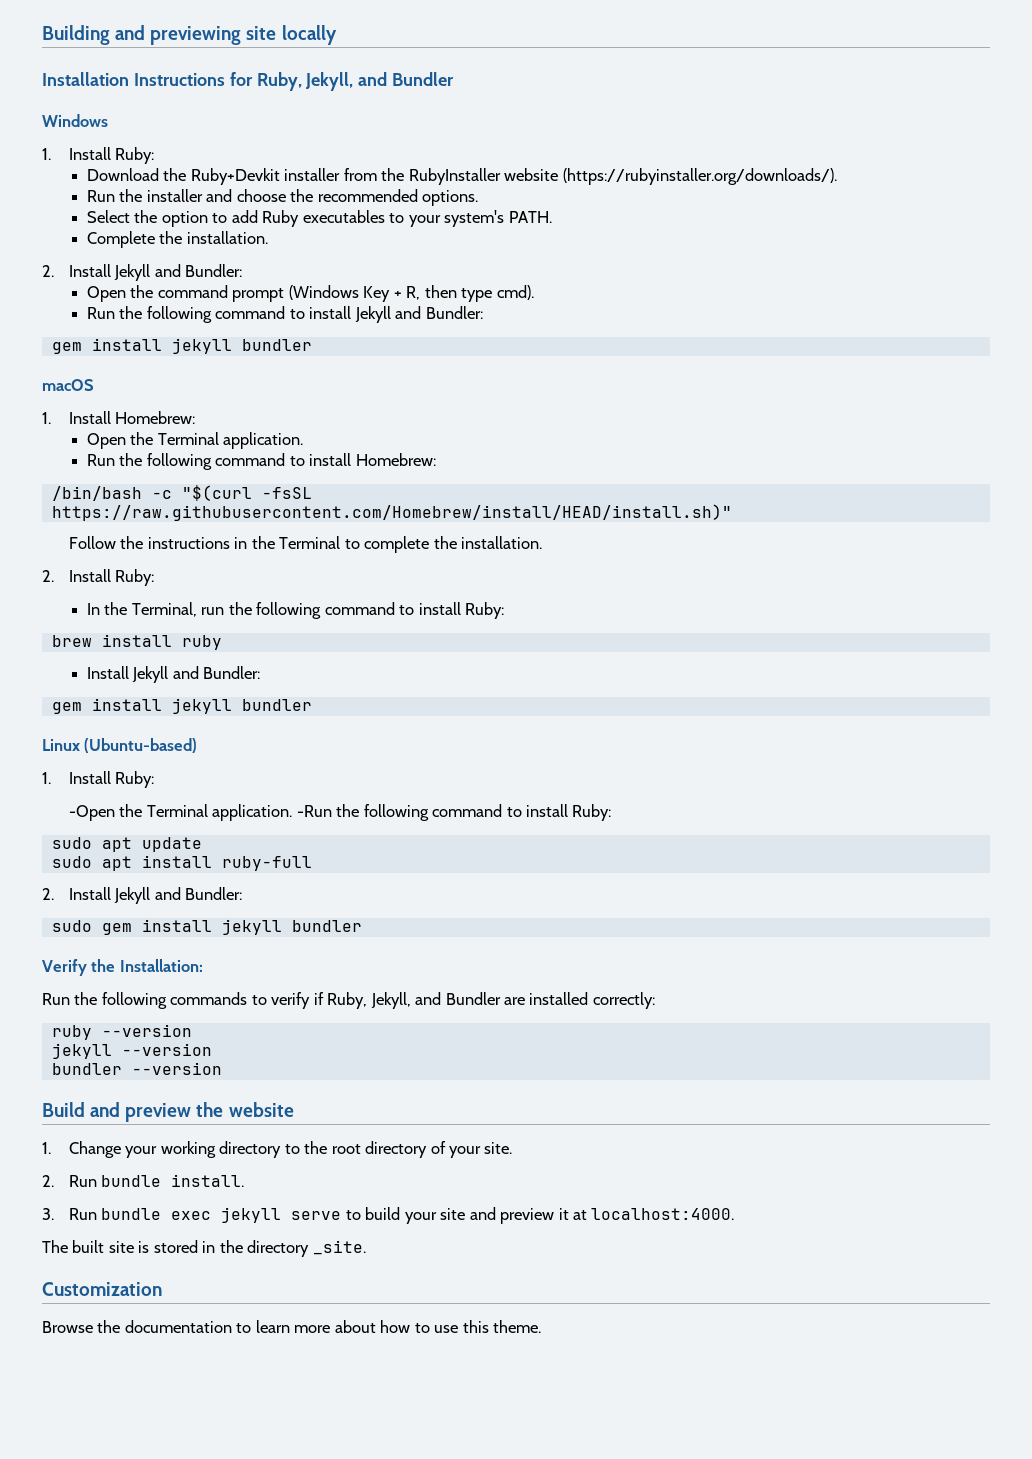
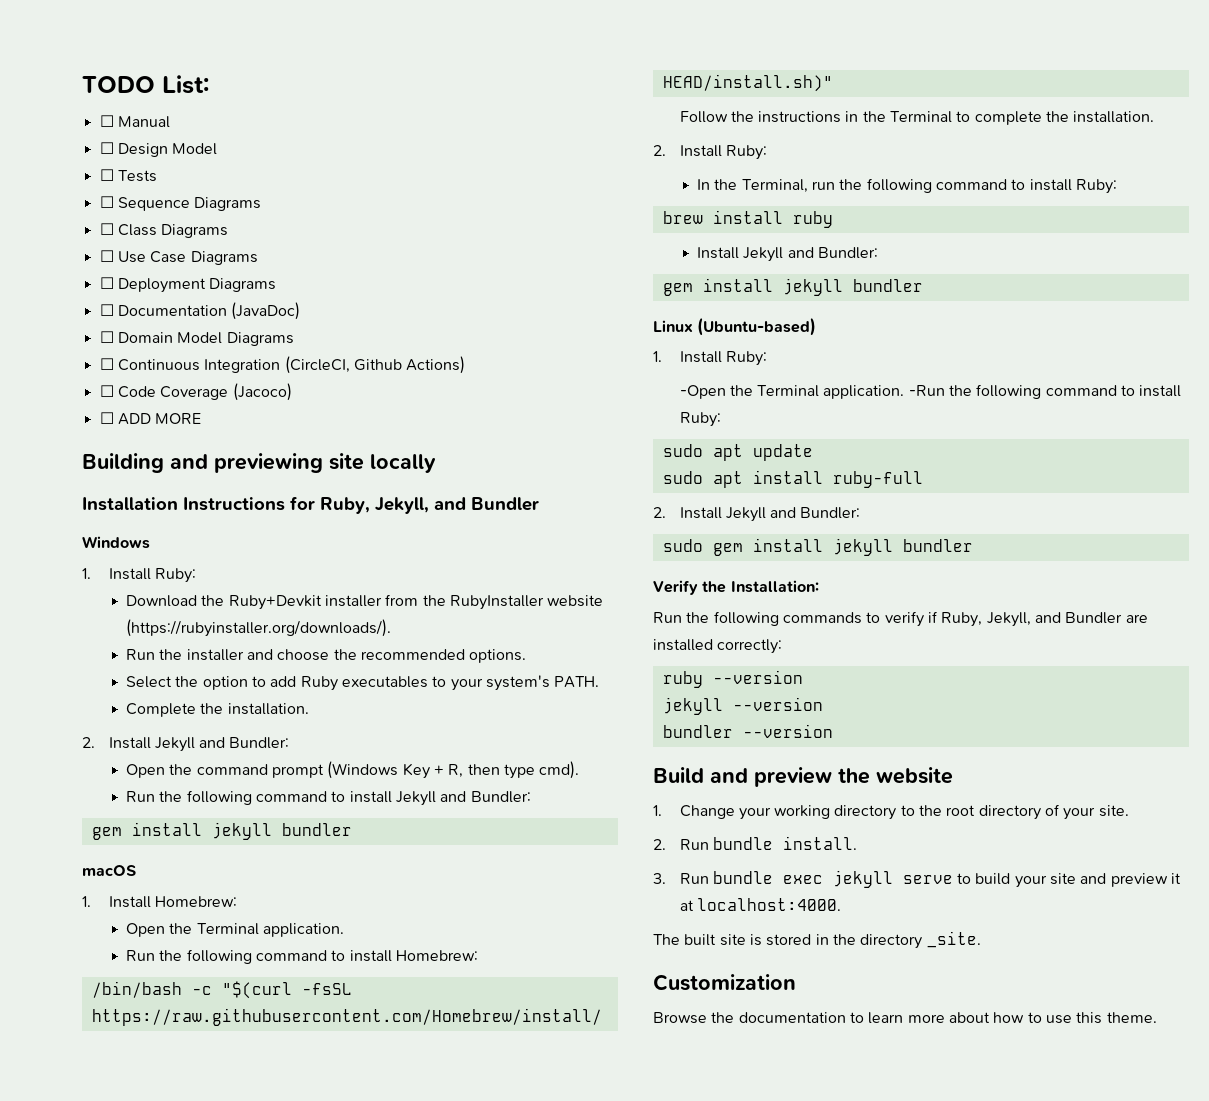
+ TODO List:
+ ☐ Manual
+ ☐ Design Model
+ ☐ Tests
+ ☐ Sequence Diagrams
+ ☐ Class Diagrams
+ ☐ Use Case Diagrams
+ ☐ Deployment Diagrams
+ ☐ Documentation (JavaDoc)
+ ☐ Domain Model Diagrams
+ ☐ Continuous Integration (CircleCI, Github Actions)
+ ☐ Code Coverage (Jacoco)
+ ☐ ADD MORE

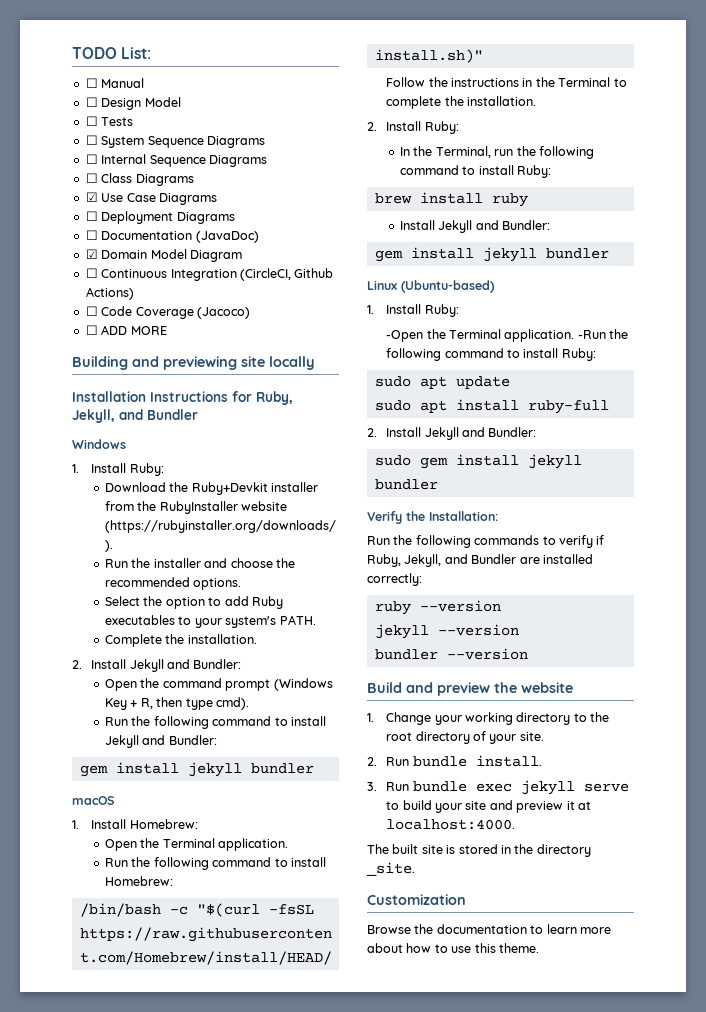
- ☐ Sequence Diagrams
+ ☐ System Sequence Diagrams
+ ☐ Internal Sequence Diagrams
- ☐ Use Case Diagrams
+ ☑ Use Case Diagrams
- ☐ Domain Model Diagrams
+ ☑ Domain Model Diagram

